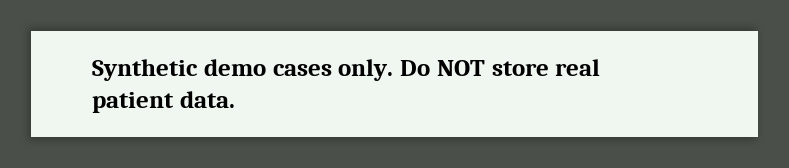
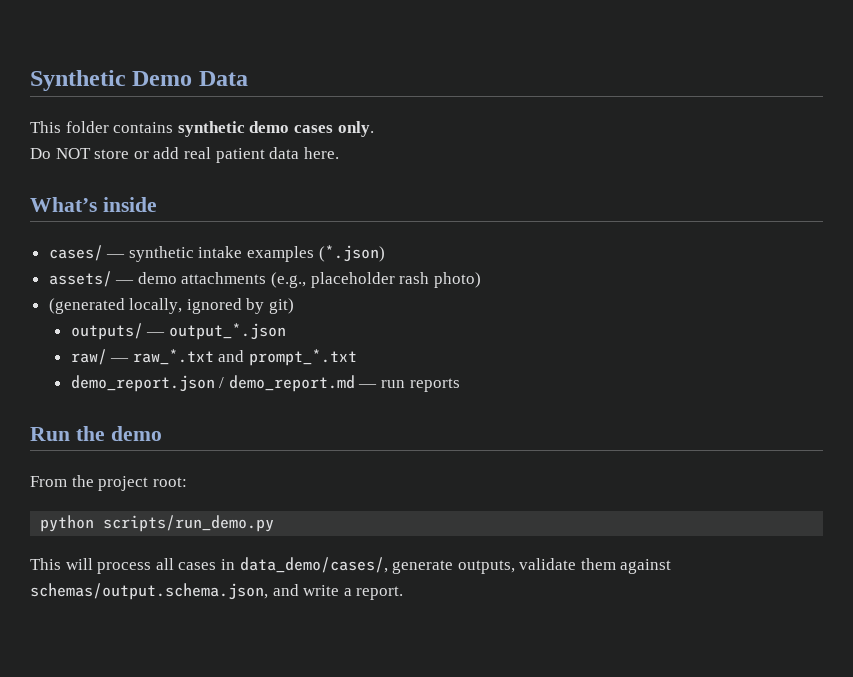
- Synthetic demo cases only. Do NOT store real patient data.
+ Synthetic Demo Data
+ This folder contains synthetic demo cases only.
+ Do NOT store or add real patient data here.
+ What’s inside
+ cases/ — synthetic intake examples (*.json)
+ assets/ — demo attachments (e.g., placeholder rash photo)
+ (generated locally, ignored by git)
+ outputs/ — output_*.json
+ raw/ — raw_*.txt and prompt_*.txt
+ demo_report.json / demo_report.md — run reports
+ Run the demo
+ From the project root:
+ python scripts/run_demo.py
+ This will process all cases in data_demo/cases/, generate outputs, validate them against schemas/output.schema.json, and write a report.

